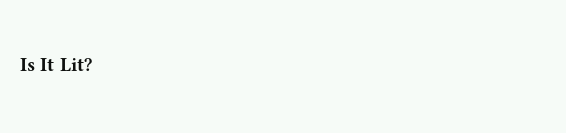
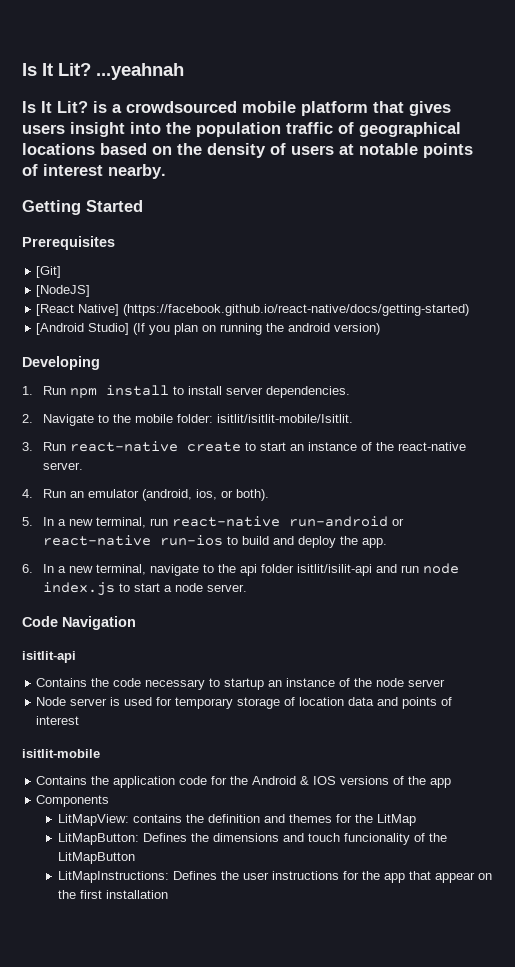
- Is It Lit?
+ Is It Lit? ...yeahnah
+ Is It Lit? is a crowdsourced mobile platform that gives users insight into the population traffic of geographical locations based on the density of users at notable points of interest nearby.
+ Getting Started
+ Prerequisites
+ [Git]
+ [NodeJS]
+ [React Native] (https://facebook.github.io/react-native/docs/getting-started)
+ [Android Studio] (If you plan on running the android version)
+ Developing
+ 1. Run npm install to install server dependencies.
+ 2. Navigate to the mobile folder: isitlit/isitlit-mobile/Isitlit.
+ 3. Run react-native create to start an instance of the react-native server.
+ 4. Run an emulator (android, ios, or both).
+ 5. In a new terminal, run react-native run-android or react-native run-ios to build and deploy the app.
+ 6. In a new terminal, navigate to the api folder isitlit/isilit-api and run node index.js to start a node server.
+ Code Navigation
+ isitlit-api
+ Contains the code necessary to startup an instance of the node server
+ Node server is used for temporary storage of location data and points of interest
+ isitlit-mobile
+ Contains the application code for the Android & IOS versions of the app
+ Components
+ LitMapView: contains the definition and themes for the LitMap
+ LitMapButton: Defines the dimensions and touch funcionality of the LitMapButton
+ LitMapInstructions: Defines the user instructions for the app that appear on the first installation

